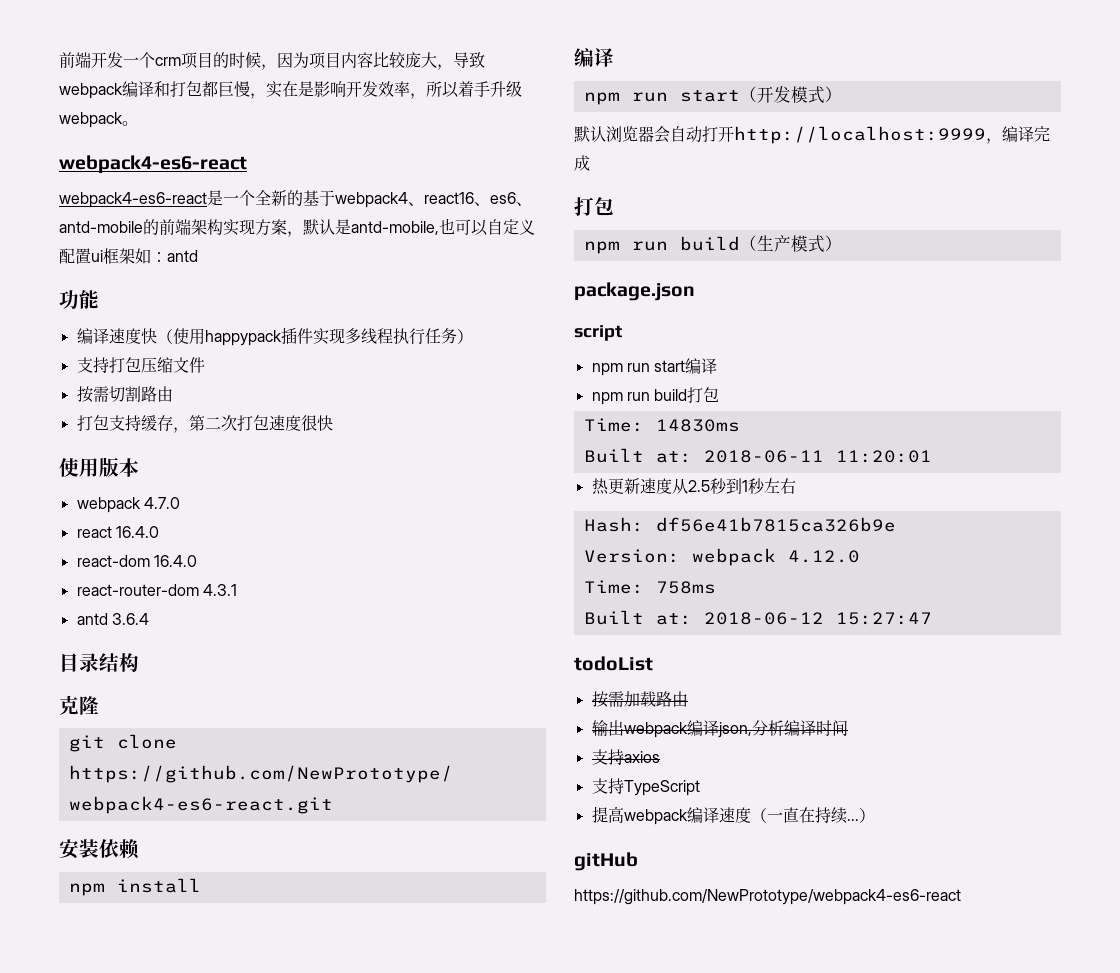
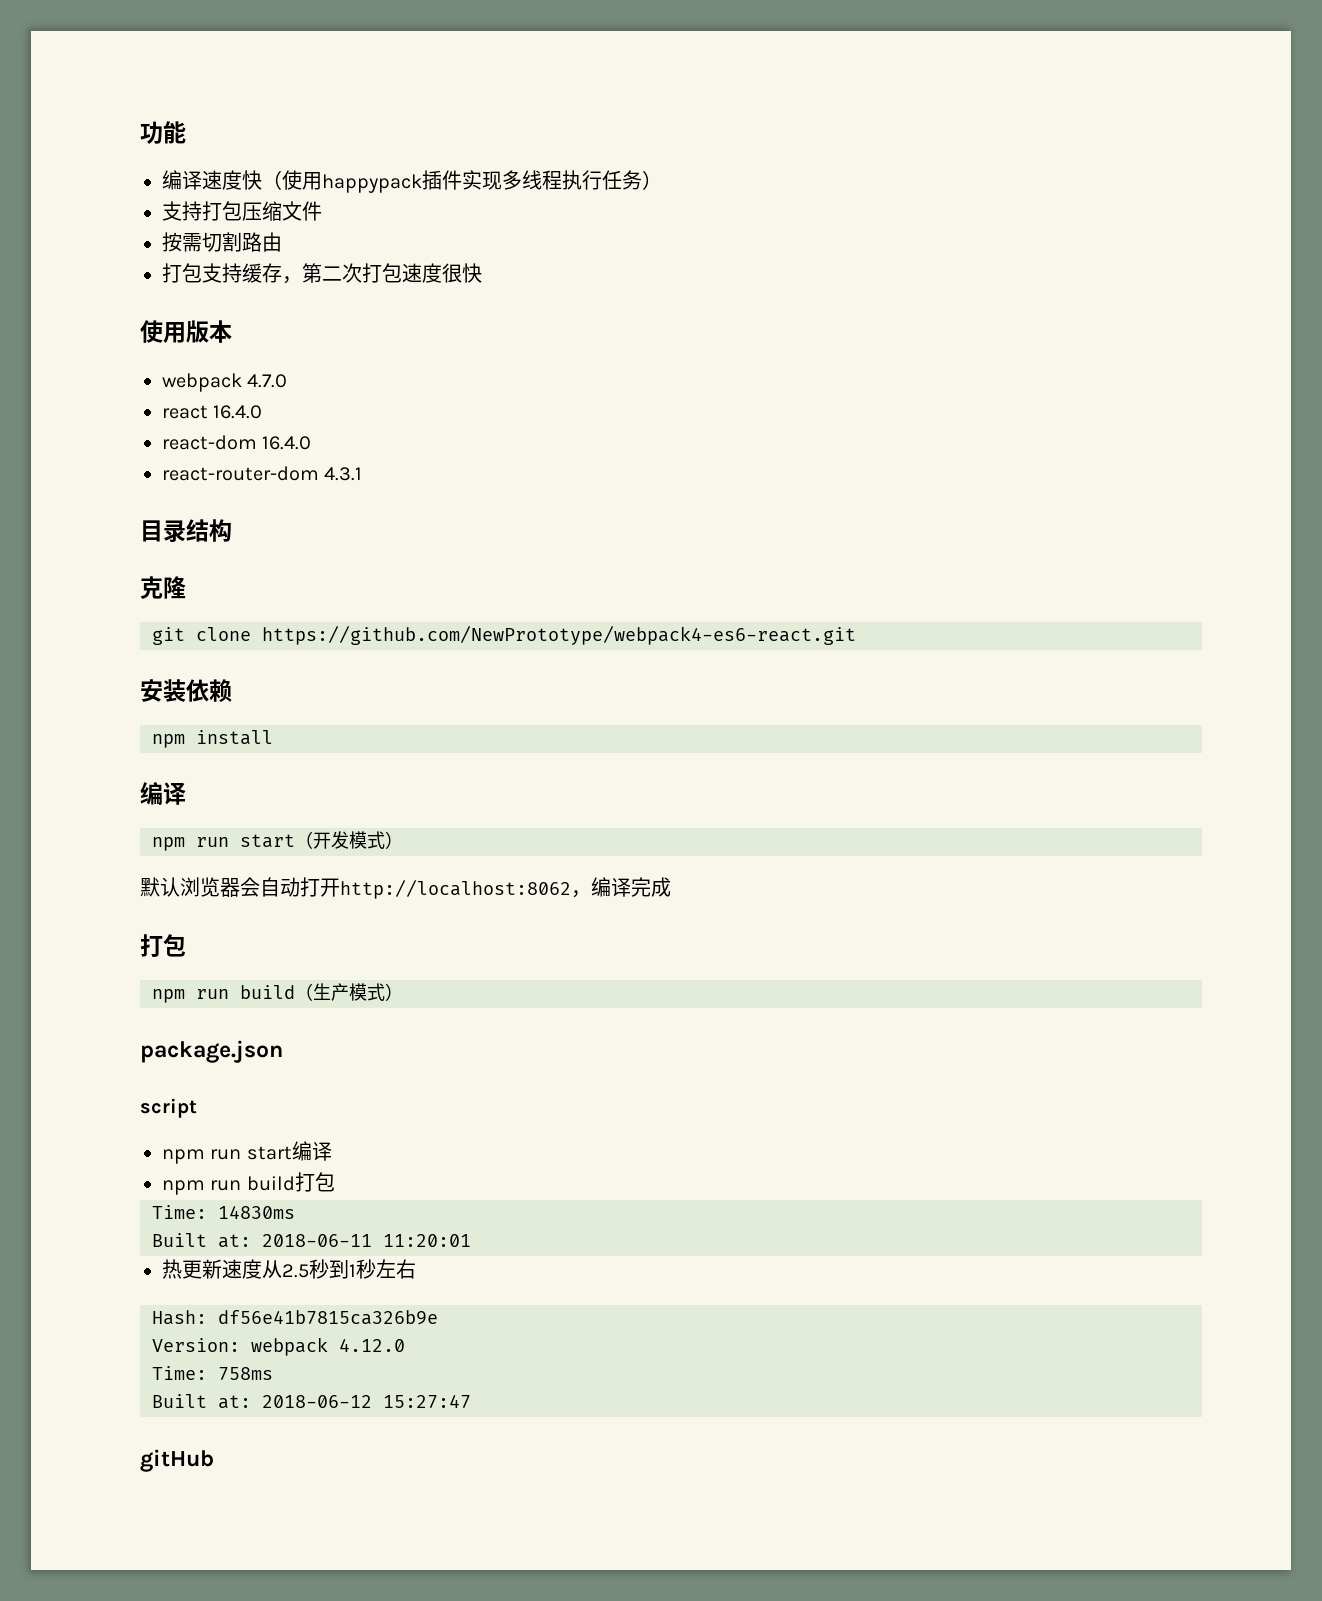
- 前端开发一个crm项目的时候，因为项目内容比较庞大，导致webpack编译和打包都巨慢，实在是影响开发效率，所以着手升级webpack。
- webpack4-es6-react
- webpack4-es6-react是一个全新的基于webpack4、react16、es6、antd-mobile的前端架构实现方案，默认是antd-mobile,也可以自定义配置ui框架如：antd
- antd 3.6.4
- 默认浏览器会自动打开http://localhost:9999，编译完成
+ 默认浏览器会自动打开http://localhost:8062，编译完成
- todoList
- 按需加载路由
- 输出webpack编译json,分析编译时间
- 支持axios
- 支持TypeScript
- 提高webpack编译速度（一直在持续...）
- https://github.com/NewPrototype/webpack4-es6-react

